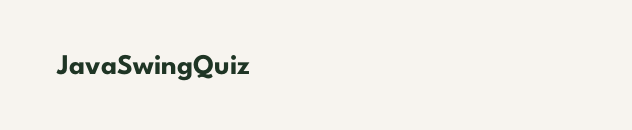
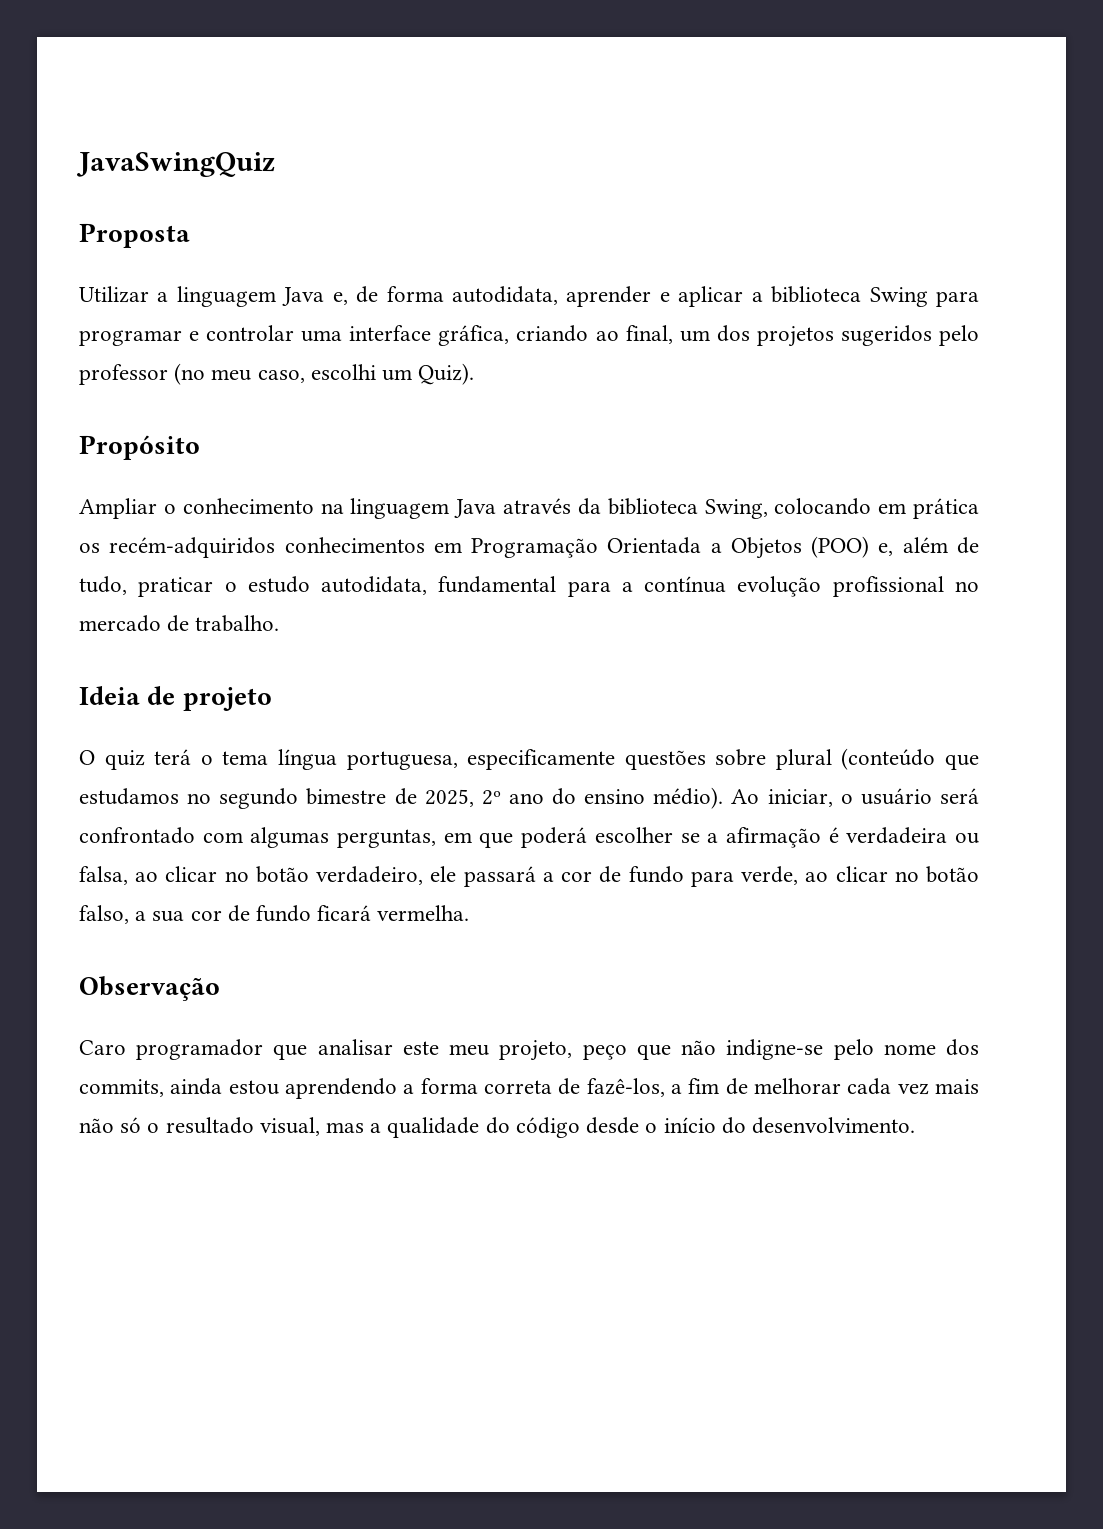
+ Proposta
+ Utilizar a linguagem Java e, de forma autodidata, aprender e aplicar a biblioteca Swing para programar e controlar uma interface gráfica, criando ao final, um dos projetos sugeridos pelo professor (no meu caso, escolhi um Quiz).
+ Propósito
+ Ampliar o conhecimento na linguagem Java através da biblioteca Swing, colocando em prática os recém-adquiridos conhecimentos em Programação Orientada a Objetos (POO) e, além de tudo, praticar o estudo autodidata, fundamental para a contínua evolução profissional no mercado de trabalho.
+ Ideia de projeto
+ O quiz terá o tema língua portuguesa, especificamente questões sobre plural (conteúdo que estudamos no segundo bimestre de 2025, 2º ano do ensino médio). Ao iniciar, o usuário será confrontado com algumas perguntas, em que poderá escolher se a afirmação é verdadeira ou falsa, ao clicar no botão verdadeiro, ele passará a cor de fundo para verde, ao clicar no botão falso, a sua cor de fundo ficará vermelha.
+ Observação
+ Caro programador que analisar este meu projeto, peço que não indigne-se pelo nome dos commits, ainda estou aprendendo a forma correta de fazê-los, a fim de melhorar cada vez mais não só o resultado visual, mas a qualidade do código desde o início do desenvolvimento.

